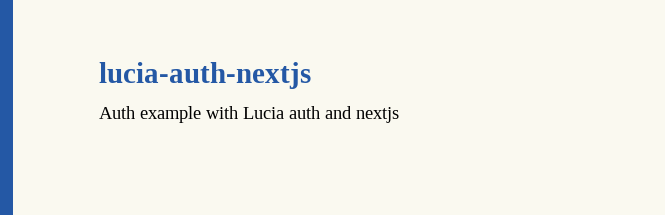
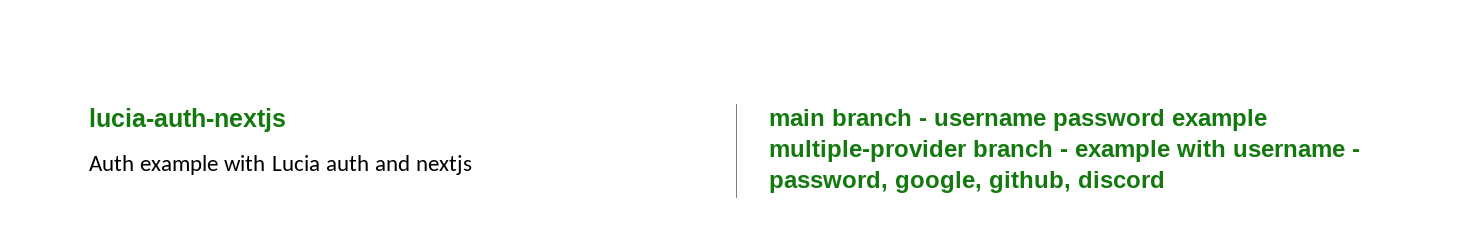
+ main branch - username password example multiple-provider branch - example with username - password, google, github, discord

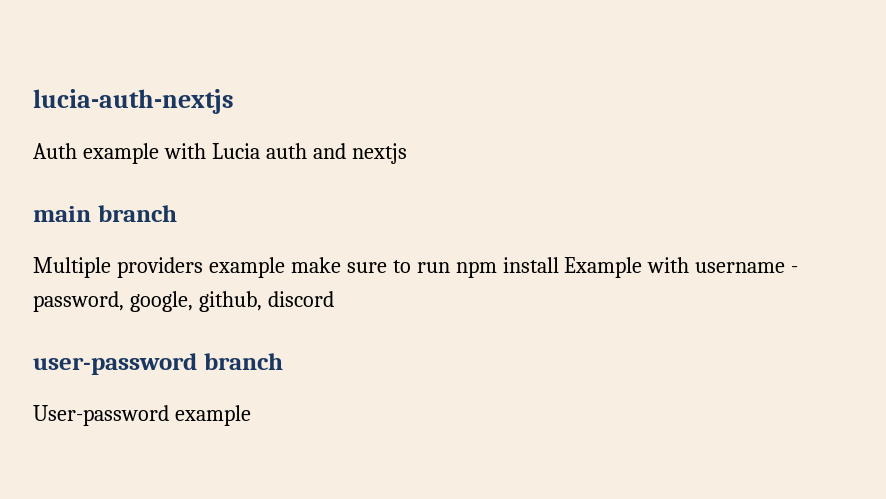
- main branch - username password example multiple-provider branch - example with username - password, google, github, discord
+ main branch
+ Multiple providers example make sure to run npm install Example with username - password, google, github, discord
+ user-password branch
+ User-password example

